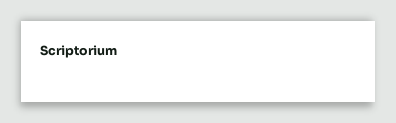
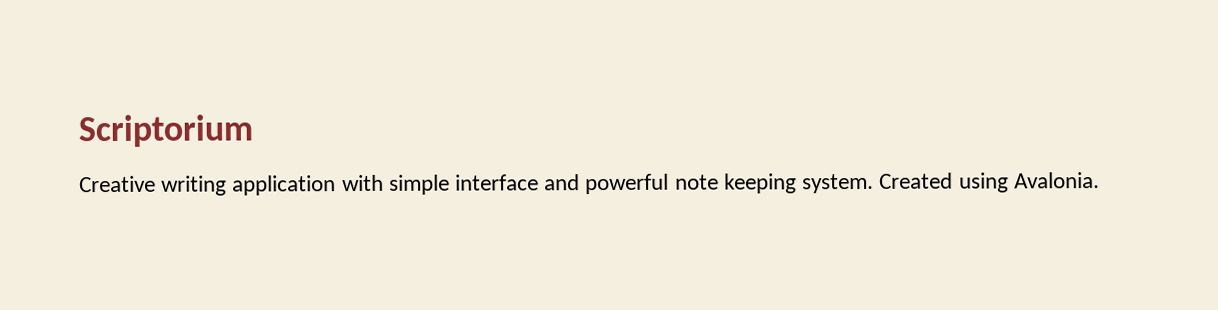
+ Creative writing application with simple interface and powerful note keeping system. Created using Avalonia.

